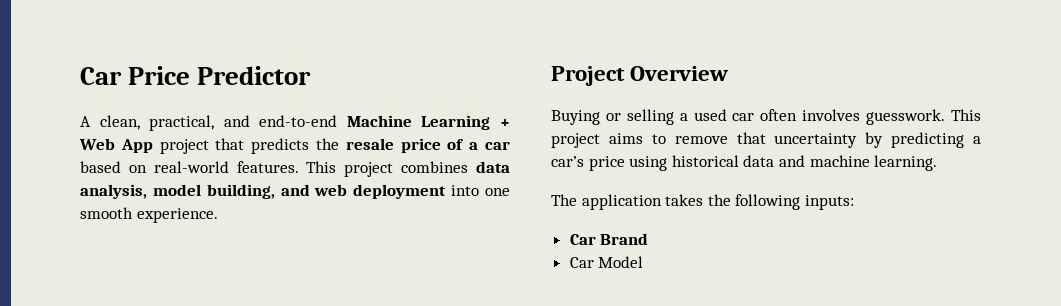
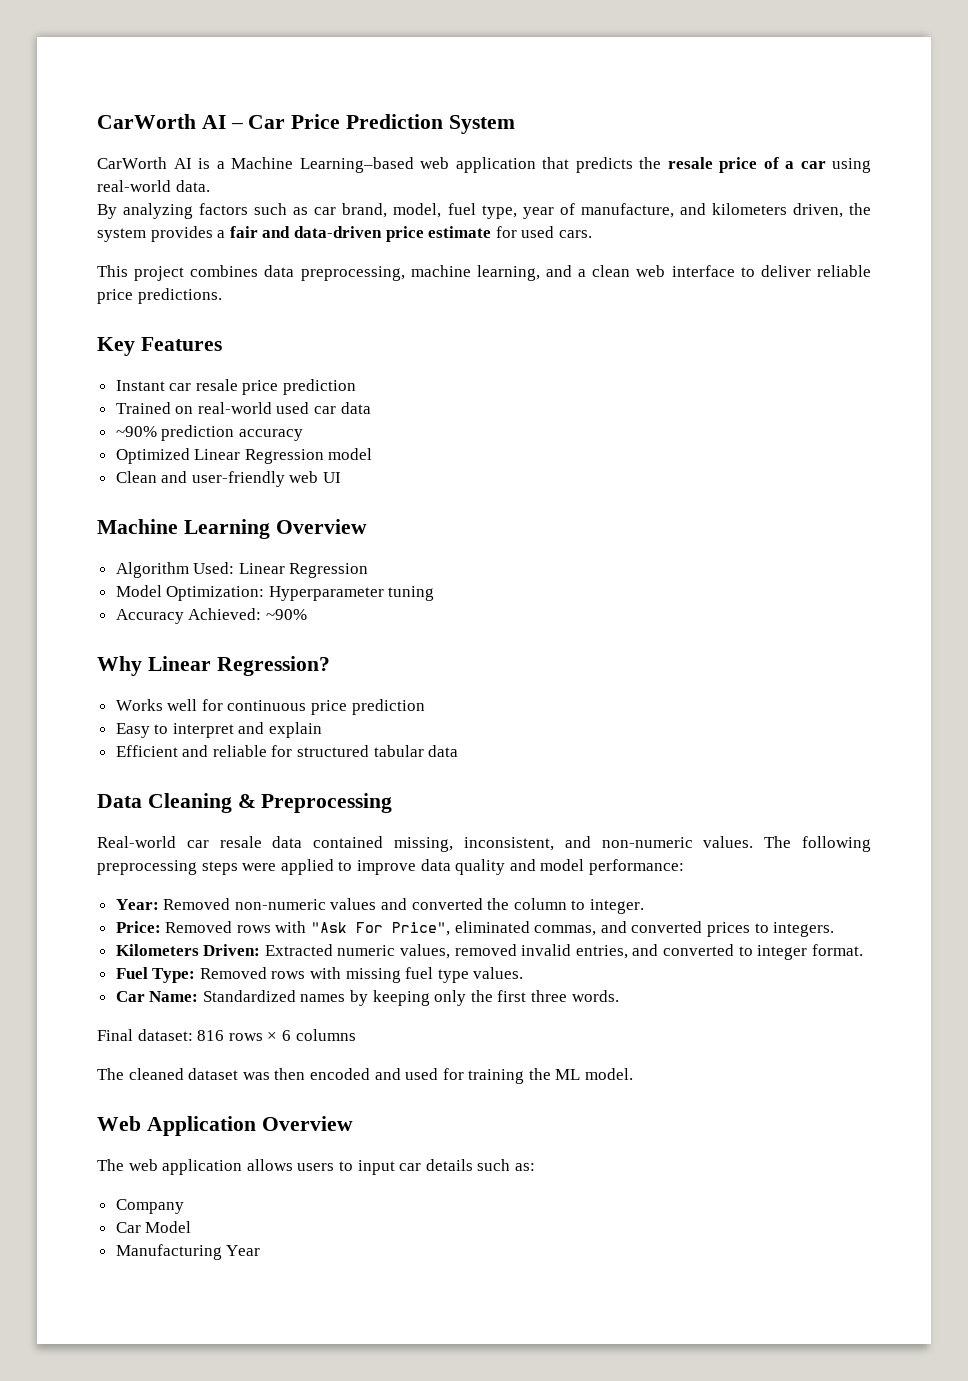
- Car Price Predictor
- A clean, practical, and end-to-end Machine Learning + Web App project that predicts the resale price of a car based on real-world features. This project combines data analysis, model building, and web deployment into one smooth experience.
- Project Overview
- Buying or selling a used car often involves guesswork. This project aims to remove that uncertainty by predicting a car’s price using historical data and machine learning.
- The application takes the following inputs:
- Car Brand
+ CarWorth AI – Car Price Prediction System
+ CarWorth AI is a Machine Learning–based web application that predicts the resale price of a car using real-world data.
+ By analyzing factors such as car brand, model, fuel type, year of manufacture, and kilometers driven, the system provides a fair and data-driven price estimate for used cars.
+ This project combines data preprocessing, machine learning, and a clean web interface to deliver reliable price predictions.
+ Key Features
+ Instant car resale price prediction
+ Trained on real-world used car data
+ ~90% prediction accuracy
+ Optimized Linear Regression model
+ Clean and user-friendly web UI
+ Machine Learning Overview
+ Algorithm Used: Linear Regression
+ Model Optimization: Hyperparameter tuning
+ Accuracy Achieved: ~90%
+ Why Linear Regression?
+ Works well for continuous price prediction
+ Easy to interpret and explain
+ Efficient and reliable for structured tabular data
+ Data Cleaning & Preprocessing
+ Real-world car resale data contained missing, inconsistent, and non-numeric values. The following preprocessing steps were applied to improve data quality and model performance:
+ Year: Removed non-numeric values and converted the column to integer.
+ Price: Removed rows with "Ask For Price", eliminated commas, and converted prices to integers.
+ Kilometers Driven: Extracted numeric values, removed invalid entries, and converted to integer format.
+ Fuel Type: Removed rows with missing fuel type values.
+ Car Name: Standardized names by keeping only the first three words.
+ Final dataset: 816 rows × 6 columns
+ The cleaned dataset was then encoded and used for training the ML model.
+ Web Application Overview
+ The web application allows users to input car details such as:
+ Company
+ Manufacturing Year

